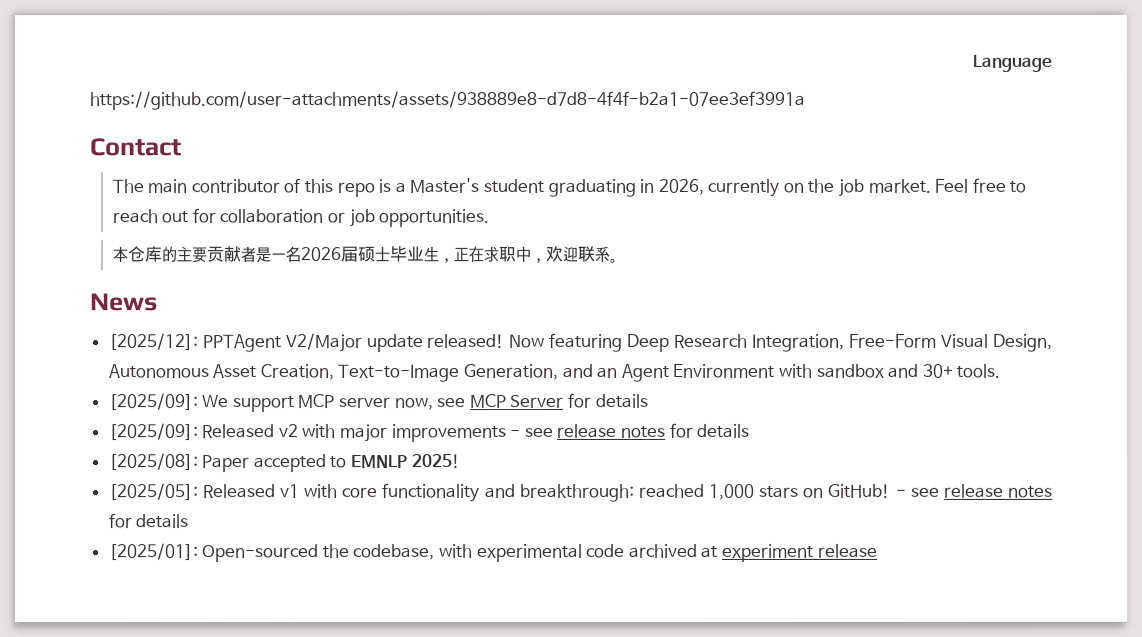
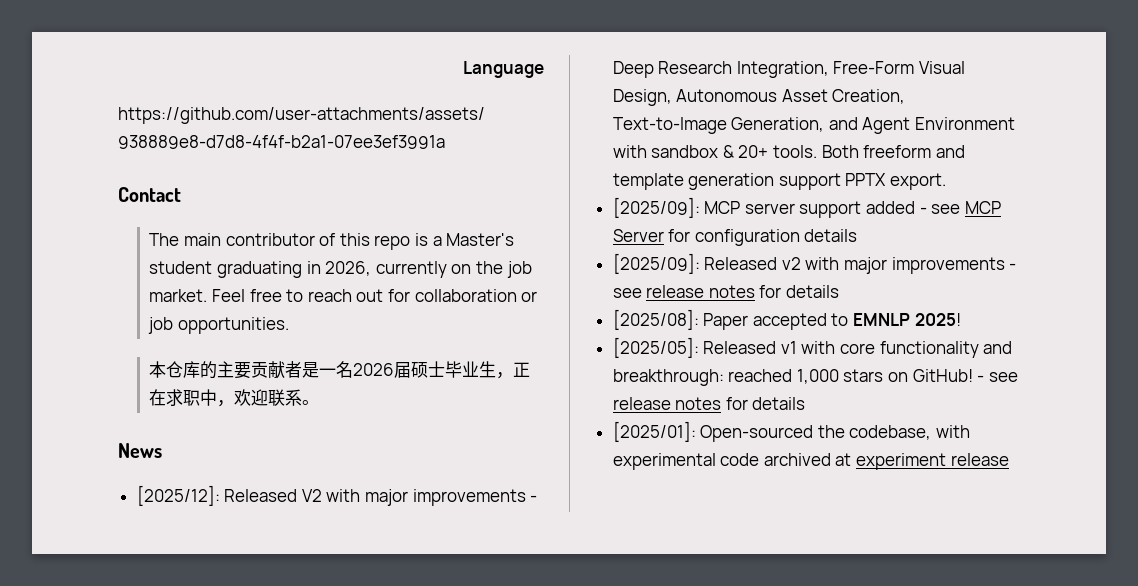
- [2025/12]: PPTAgent V2/Major update released! Now featuring Deep Research Integration, Free-Form Visual Design, Autonomous Asset Creation, Text-to-Image Generation, and an Agent Environment with sandbox and 30+ tools.
- [2025/09]: We support MCP server now, see MCP Server for details
+ [2025/12]: Released V2 with major improvements - Deep Research Integration, Free-Form Visual Design, Autonomous Asset Creation, Text-to-Image Generation, and Agent Environment with sandbox & 20+ tools. Both freeform and template generation support PPTX export.
+ [2025/09]: MCP server support added - see MCP Server for configuration details

